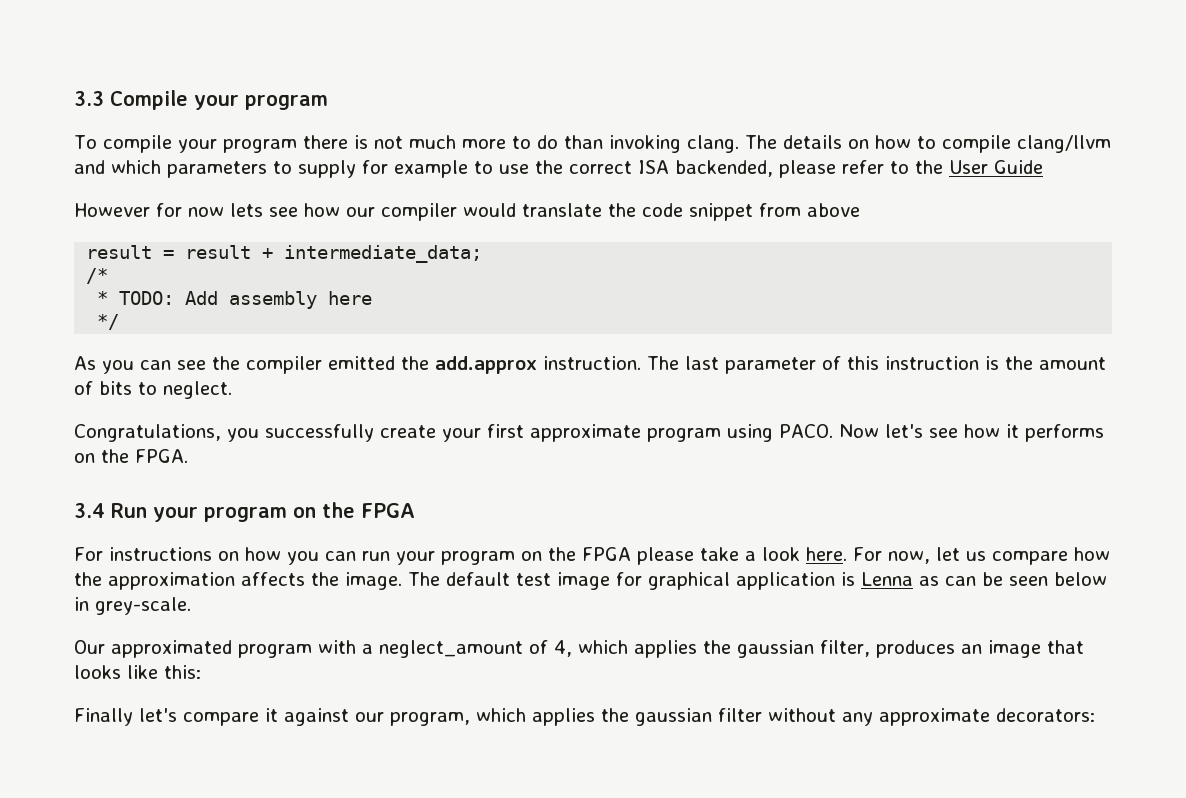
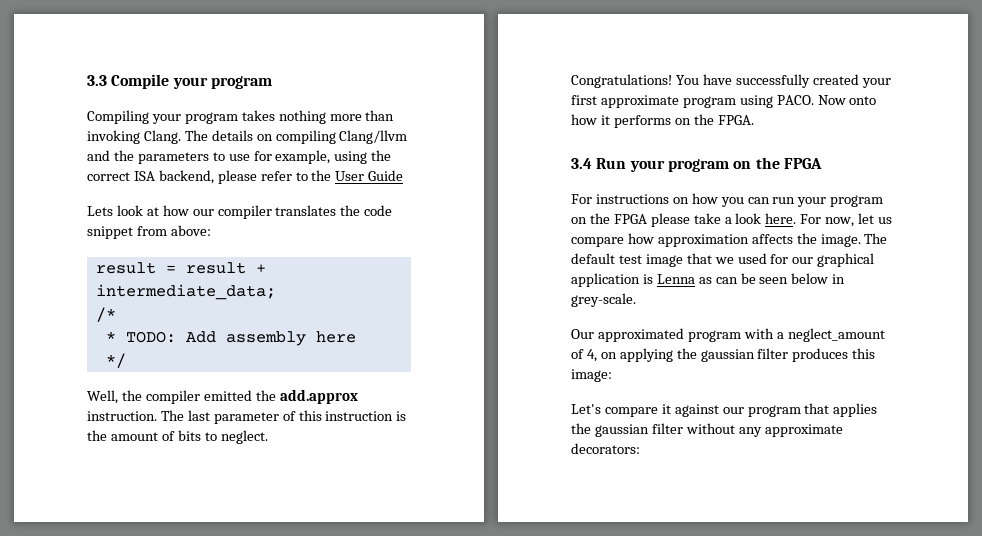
- To compile your program there is not much more to do than invoking clang.
+ Compiling your program takes nothing more than invoking Clang.
- The details on how to compile clang/llvm and which parameters to supply for example to use the correct ISA backended, please refer to the User Guide
+ The details on compiling Clang/llvm and the parameters to use for example, using the correct ISA backend, please refer to the User Guide
- However for now lets see how our compiler would translate the code snippet from above
+ Lets look at how our compiler translates the code snippet from above:
- As you can see the compiler emitted the add.approx instruction.
+ Well, the compiler emitted the add.approx instruction.
- Congratulations, you successfully create your first approximate program using PACO.
+ Congratulations! You have successfully created your first approximate program using PACO.
- Now let's see how it performs on the FPGA.
+ Now onto how it performs on the FPGA.
- For now, let us compare how the approximation affects the image.
+ For now, let us compare how approximation affects the image.
- The default test image for graphical application is Lenna as can be seen below in grey-scale.
+ The default test image that we used for our graphical application is Lenna as can be seen below in grey-scale.
- Our approximated program with a neglect_amount of 4, which applies the gaussian filter, produces an image that looks like this:
- Finally let's compare it against our program, which applies the gaussian filter without any approximate decorators:
+ Our approximated program with a neglect_amount of 4, on applying the gaussian filter produces this image:
+ Let's compare it against our program that applies the gaussian filter without any approximate decorators:

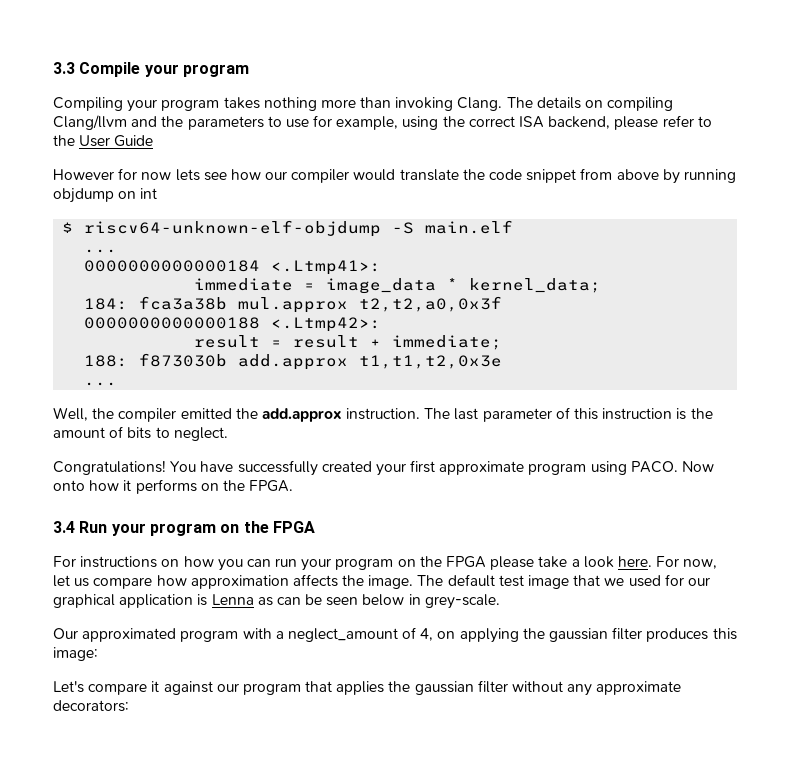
- Lets look at how our compiler translates the code snippet from above:
- result = result + intermediate_data;
- /*
- * TODO: Add assembly here
- */
+ However for now lets see how our compiler would translate the code snippet from above by running objdump on int
+ $ riscv64-unknown-elf-objdump -S main.elf
+ ...
+ 0000000000000184 <.Ltmp41>:
+ immediate = image_data * kernel_data;
+ 184: fca3a38b mul.approx t2,t2,a0,0x3f
+ 0000000000000188 <.Ltmp42>:
+ result = result + immediate;
+ 188: f873030b add.approx t1,t1,t2,0x3e
+ ...

